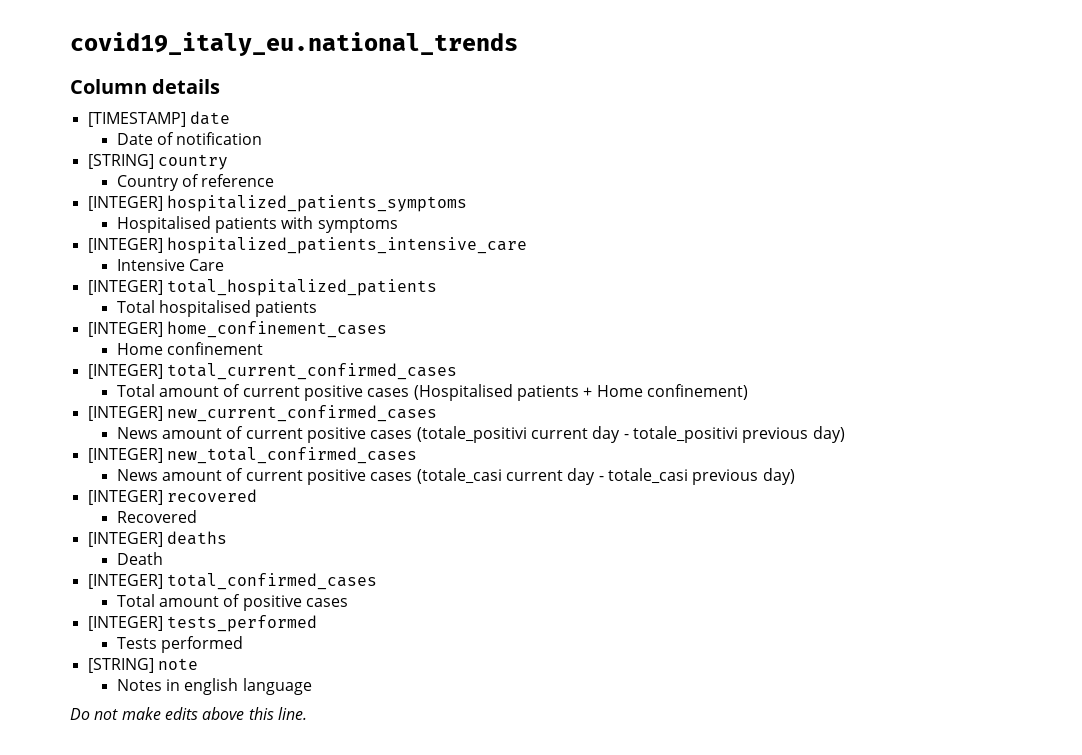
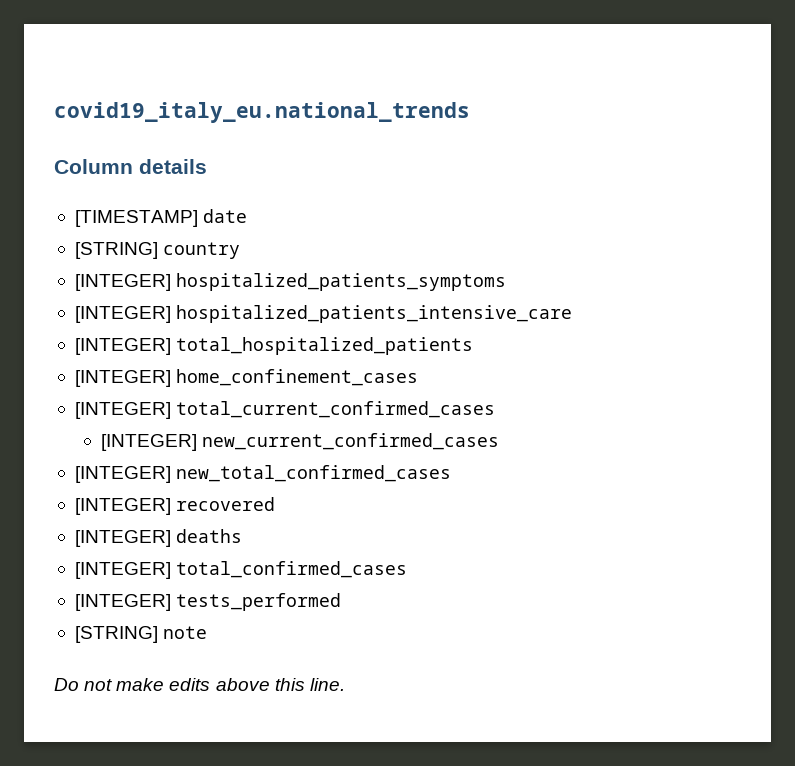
- Date of notification
- Country of reference
- Hospitalised patients with symptoms
- Intensive Care
- Total hospitalised patients
- Home confinement
- Total amount of current positive cases (Hospitalised patients + Home confinement)
  [INTEGER] new_current_confirmed_cases
- News amount of current positive cases (totale_positivi current day - totale_positivi previous day)
  [INTEGER] new_total_confirmed_cases
- News amount of current positive cases (totale_casi current day - totale_casi previous day)
- Recovered
- Death
- Total amount of positive cases
- Tests performed
- Notes in english language

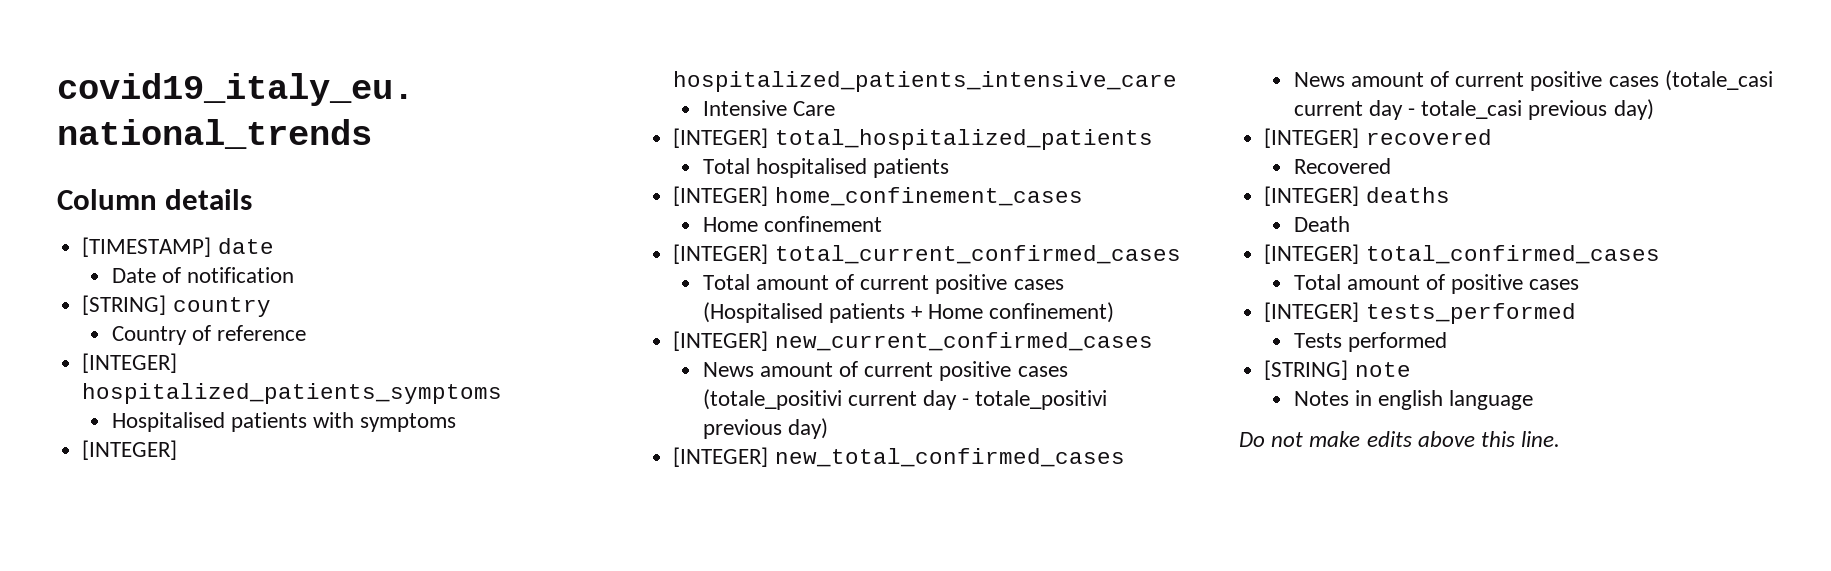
+ Date of notification
+ Country of reference
+ Hospitalised patients with symptoms
+ Intensive Care
+ Total hospitalised patients
+ Home confinement
+ Total amount of current positive cases (Hospitalised patients + Home confinement)
  [INTEGER] new_current_confirmed_cases
+ News amount of current positive cases (totale_positivi current day - totale_positivi previous day)
  [INTEGER] new_total_confirmed_cases
+ News amount of current positive cases (totale_casi current day - totale_casi previous day)
+ Recovered
+ Death
+ Total amount of positive cases
+ Tests performed
+ Notes in english language

